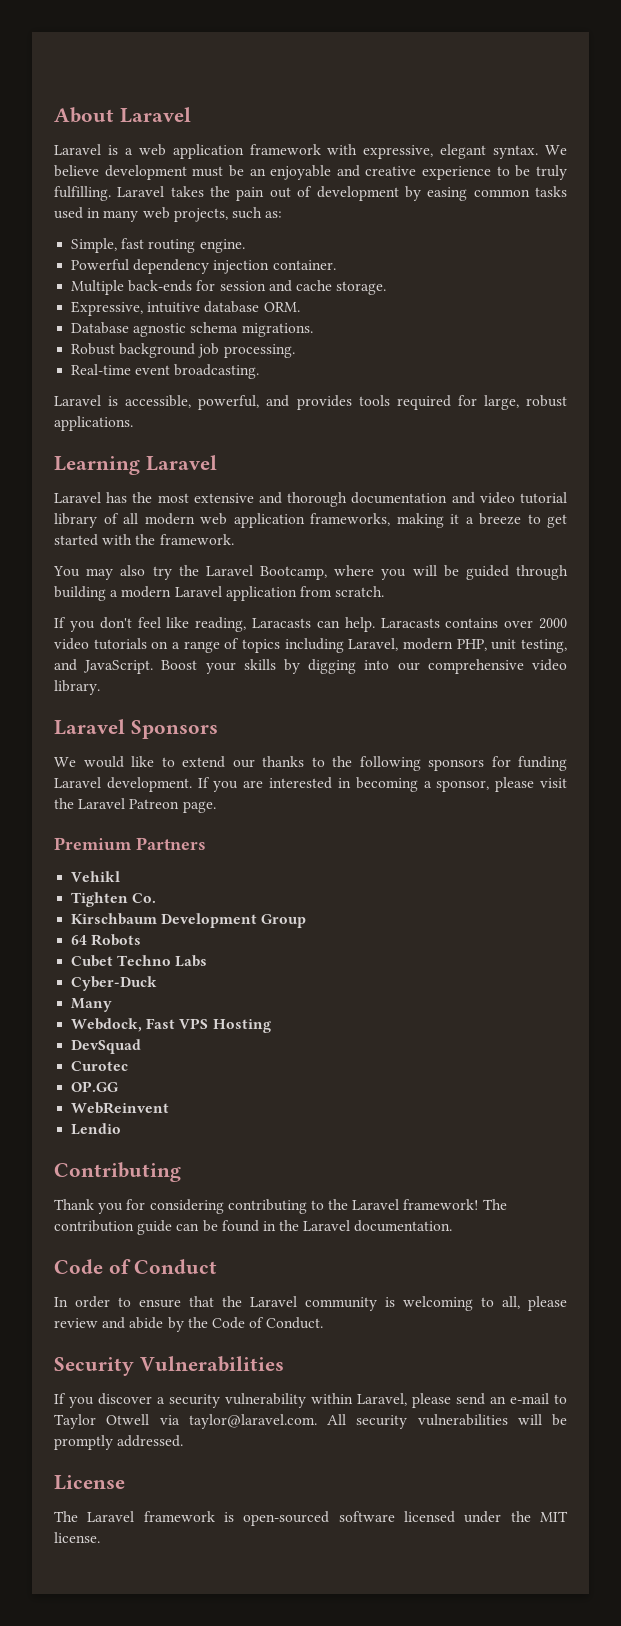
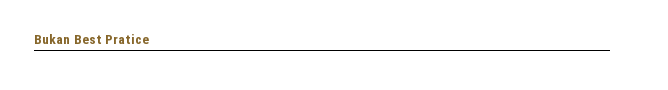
- About Laravel
- Laravel is a web application framework with expressive, elegant syntax. We believe development must be an enjoyable and creative experience to be truly fulfilling. Laravel takes the pain out of development by easing common tasks used in many web projects, such as:
- Simple, fast routing engine.
- Powerful dependency injection container.
- Multiple back-ends for session and cache storage.
- Expressive, intuitive database ORM.
- Database agnostic schema migrations.
- Robust background job processing.
- Real-time event broadcasting.
- Laravel is accessible, powerful, and provides tools required for large, robust applications.
- Learning Laravel
- Laravel has the most extensive and thorough documentation and video tutorial library of all modern web application frameworks, making it a breeze to get started with the framework.
- You may also try the Laravel Bootcamp, where you will be guided through building a modern Laravel application from scratch.
- If you don't feel like reading, Laracasts can help. Laracasts contains over 2000 video tutorials on a range of topics including Laravel, modern PHP, unit testing, and JavaScript. Boost your skills by digging into our comprehensive video library.
- Laravel Sponsors
- We would like to extend our thanks to the following sponsors for funding Laravel development. If you are interested in becoming a sponsor, please visit the Laravel Patreon page.
- Premium Partners
- Vehikl
- Tighten Co.
- Kirschbaum Development Group
- 64 Robots
- Cubet Techno Labs
- Cyber-Duck
- Many
- Webdock, Fast VPS Hosting
- DevSquad
- Curotec
- OP.GG
- WebReinvent
- Lendio
- Contributing
- Thank you for considering contributing to the Laravel framework! The contribution guide can be found in the Laravel documentation.
- Code of Conduct
- In order to ensure that the Laravel community is welcoming to all, please review and abide by the Code of Conduct.
- Security Vulnerabilities
- If you discover a security vulnerability within Laravel, please send an e-mail to Taylor Otwell via taylor@laravel.com. All security vulnerabilities will be promptly addressed.
- License
- The Laravel framework is open-sourced software licensed under the MIT license.
+ Bukan Best Pratice

